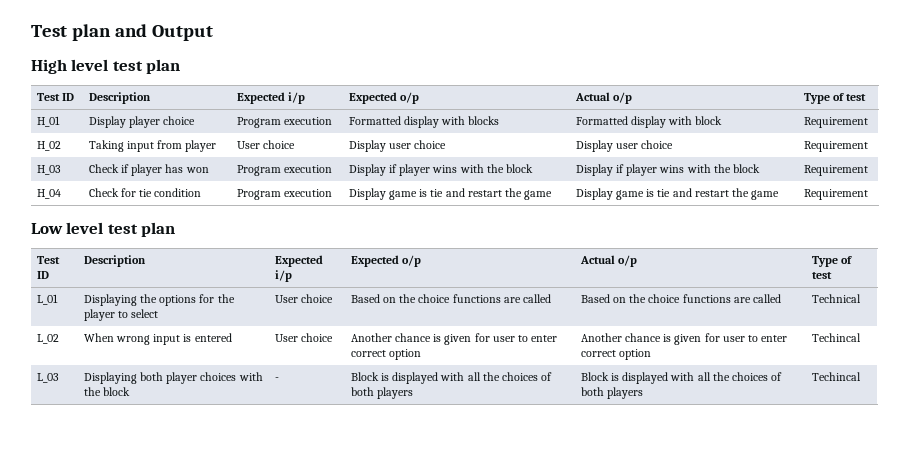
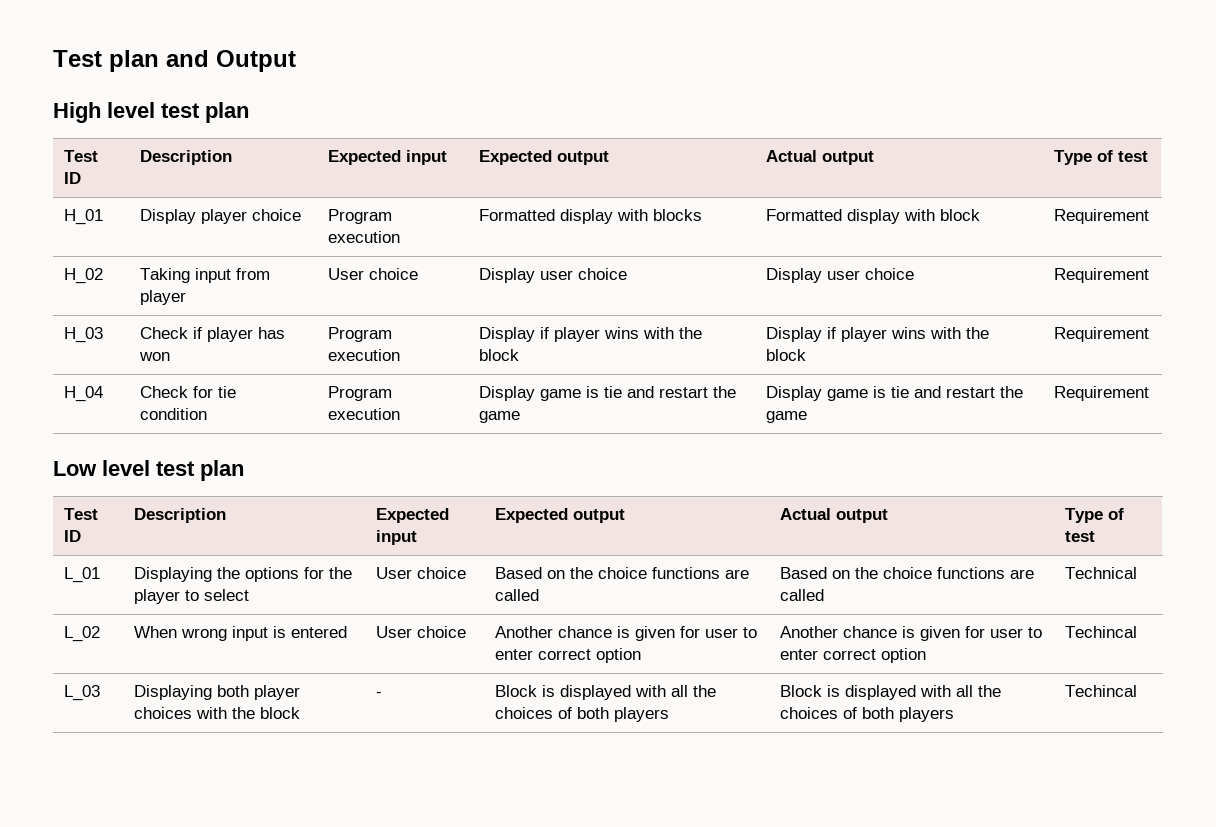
  High level test plan
- Test ID | Description | Expected i/p | Expected o/p | Actual o/p | Type of test
+ Test ID | Description | Expected input | Expected output | Actual output | Type of test
  Low level test plan
- Test ID | Description | Expected i/p | Expected o/p | Actual o/p | Type of test
+ Test ID | Description | Expected input | Expected output | Actual output | Type of test

